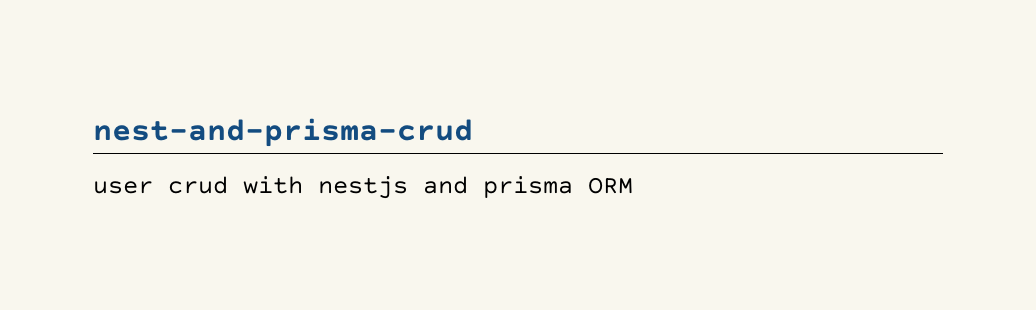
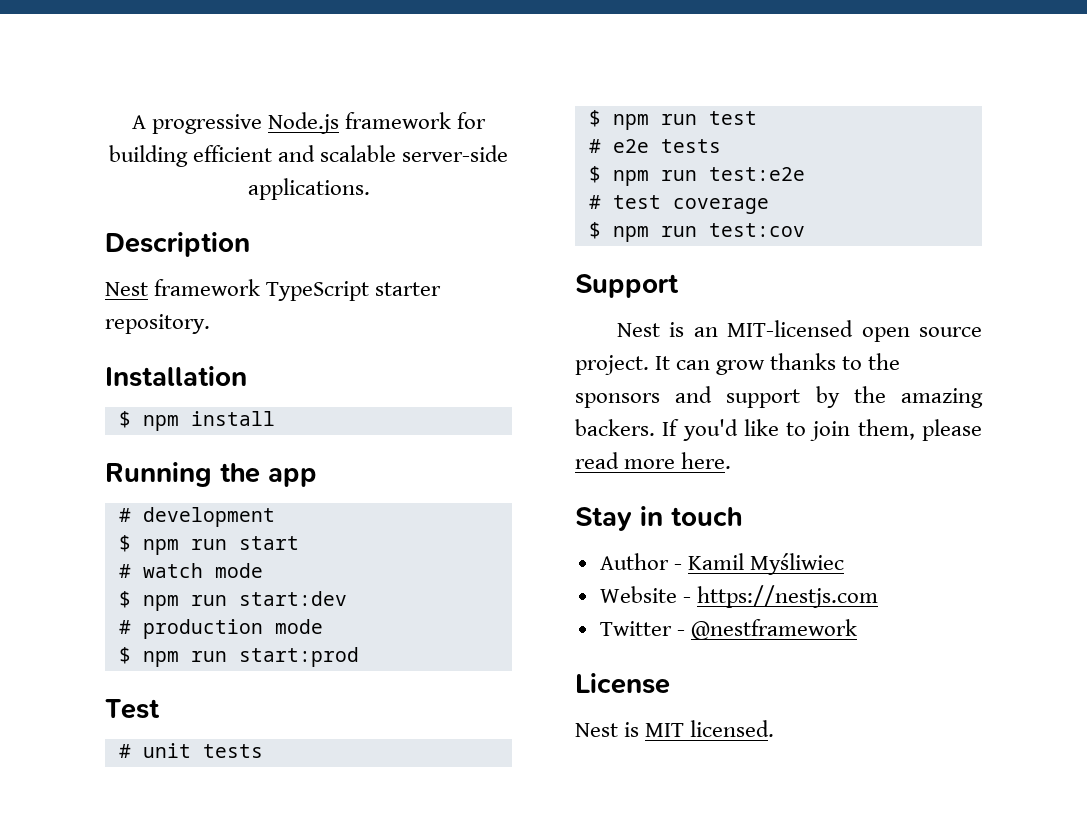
- nest-and-prisma-crud
- user crud with nestjs and prisma ORM
+ A progressive Node.js framework for building efficient and scalable server-side applications.
+ Description
+ Nest framework TypeScript starter repository.
+ Installation
+ $ npm install
+ Running the app
+ # development
+ $ npm run start
+ # watch mode
+ $ npm run start:dev
+ # production mode
+ $ npm run start:prod
+ Test
+ # unit tests
+ $ npm run test
+ # e2e tests
+ $ npm run test:e2e
+ # test coverage
+ $ npm run test:cov
+ Support
+ Nest is an MIT-licensed open source project. It can grow thanks to the sponsors and support by the amazing backers. If you'd like to join them, please read more here.
+ Stay in touch
+ Author - Kamil Myśliwiec
+ Website - https://nestjs.com
+ Twitter - @nestframework
+ License
+ Nest is MIT licensed.

